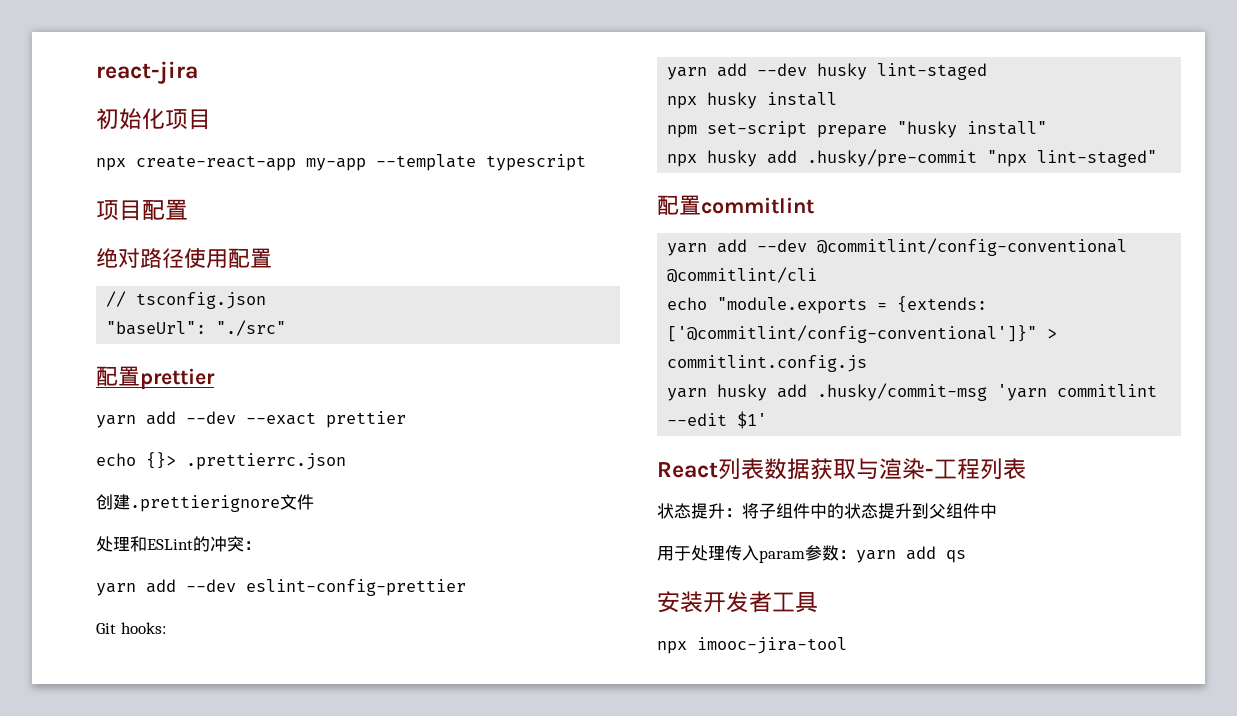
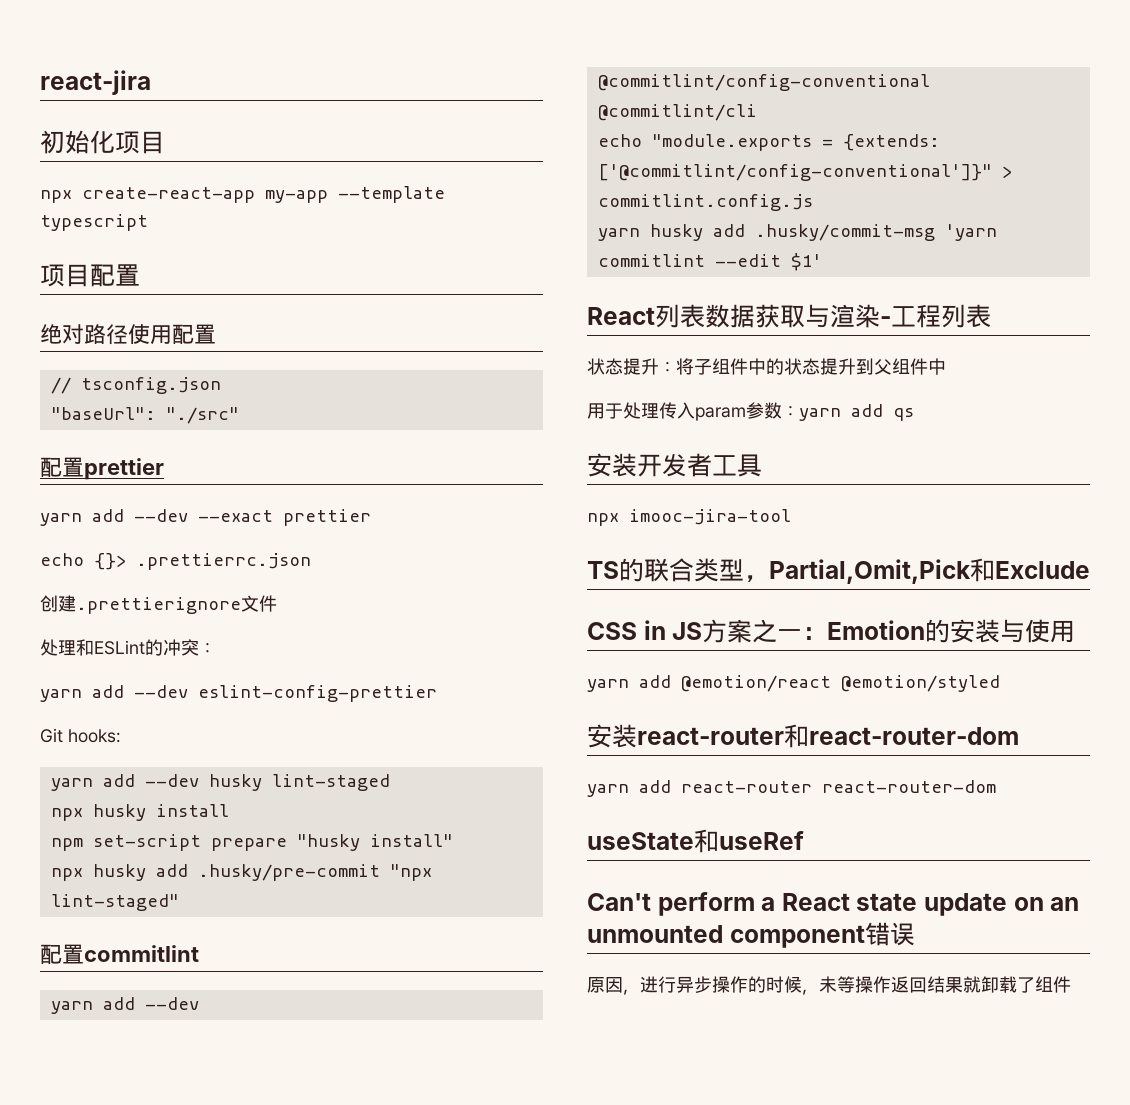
+ TS的联合类型，Partial,Omit,Pick和Exclude
+ CSS in JS方案之一：Emotion的安装与使用
+ yarn add @emotion/react @emotion/styled
+ 安装react-router和react-router-dom
+ yarn add react-router react-router-dom
+ useState和useRef
+ Can't perform a React state update on an unmounted component错误
+ 原因，进行异步操作的时候，未等操作返回结果就卸载了组件

